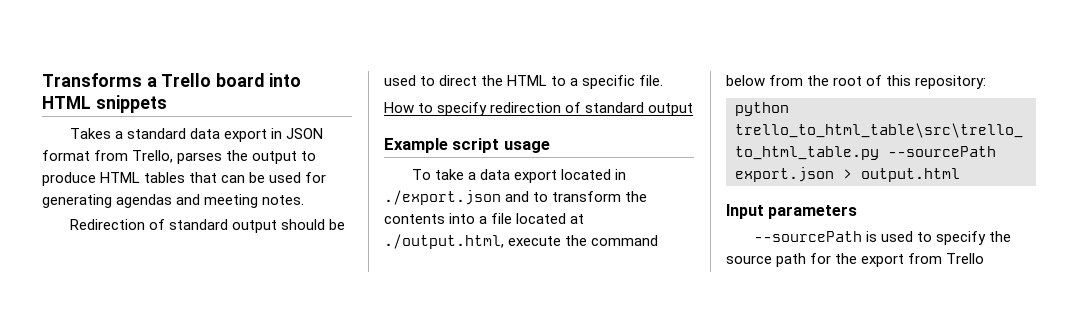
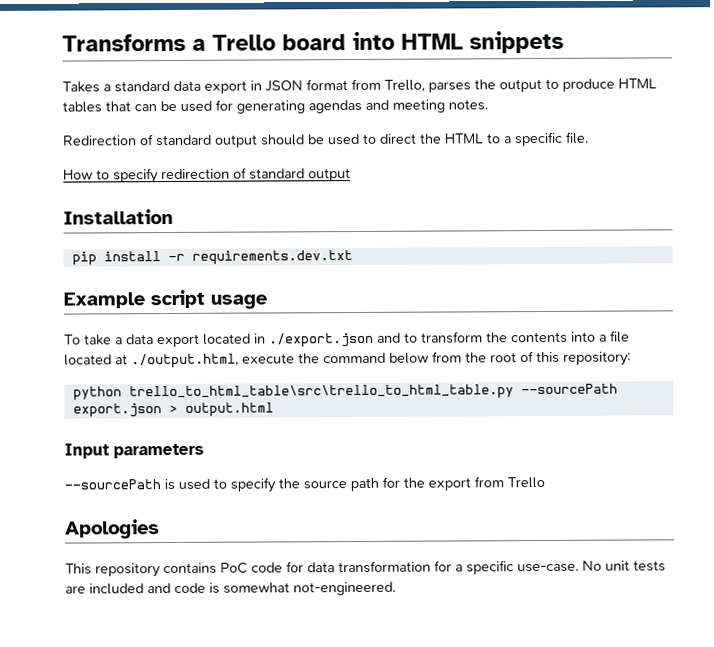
+ Installation
+ pip install -r requirements.dev.txt
+ Apologies
+ This repository contains PoC code for data transformation for a specific use-case. No unit tests are included and code is somewhat not-engineered.

